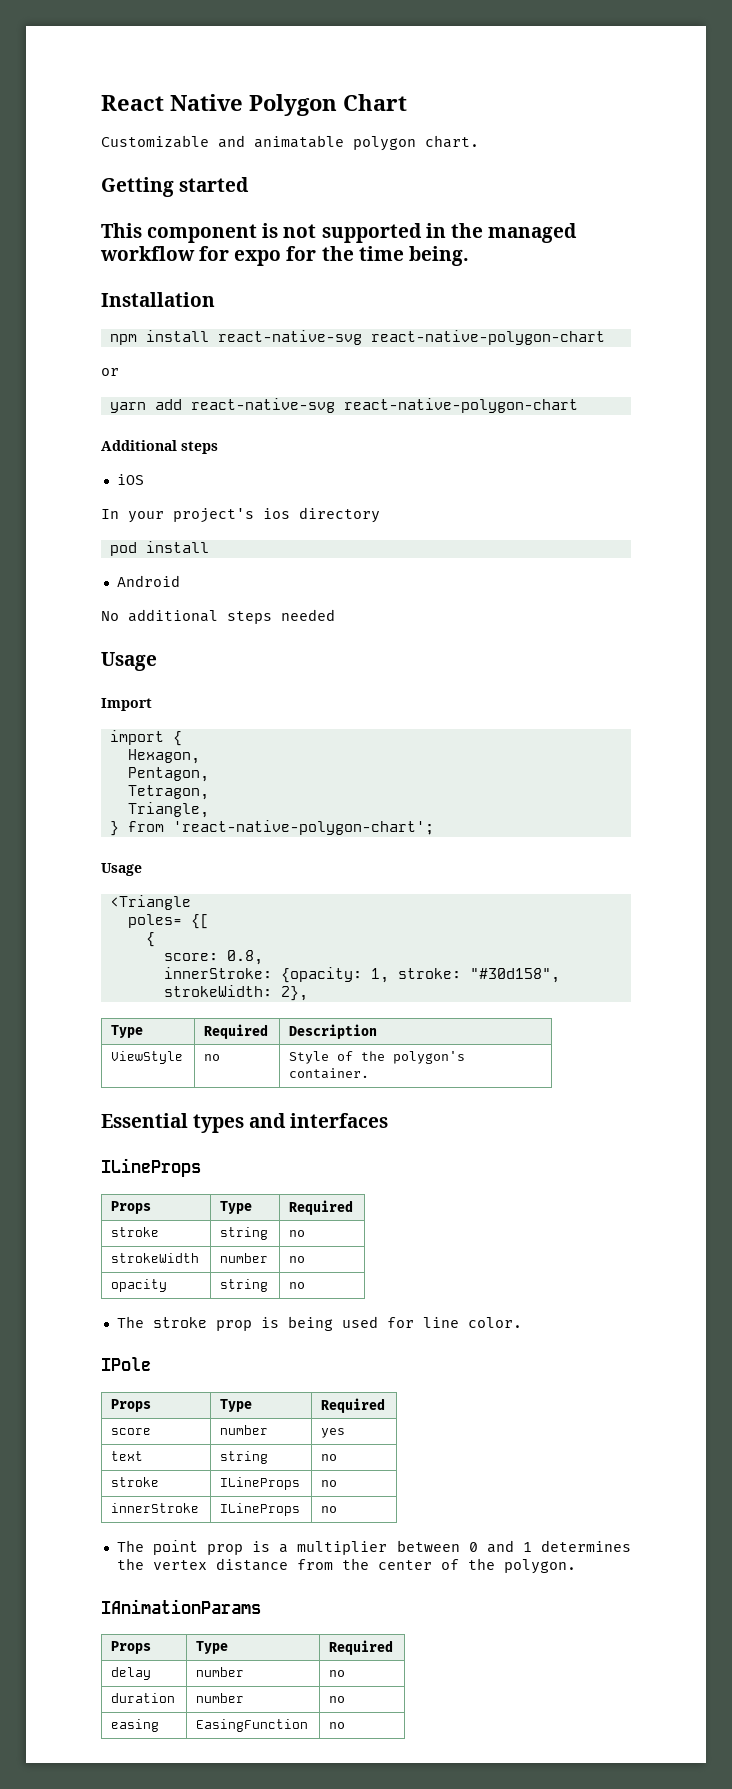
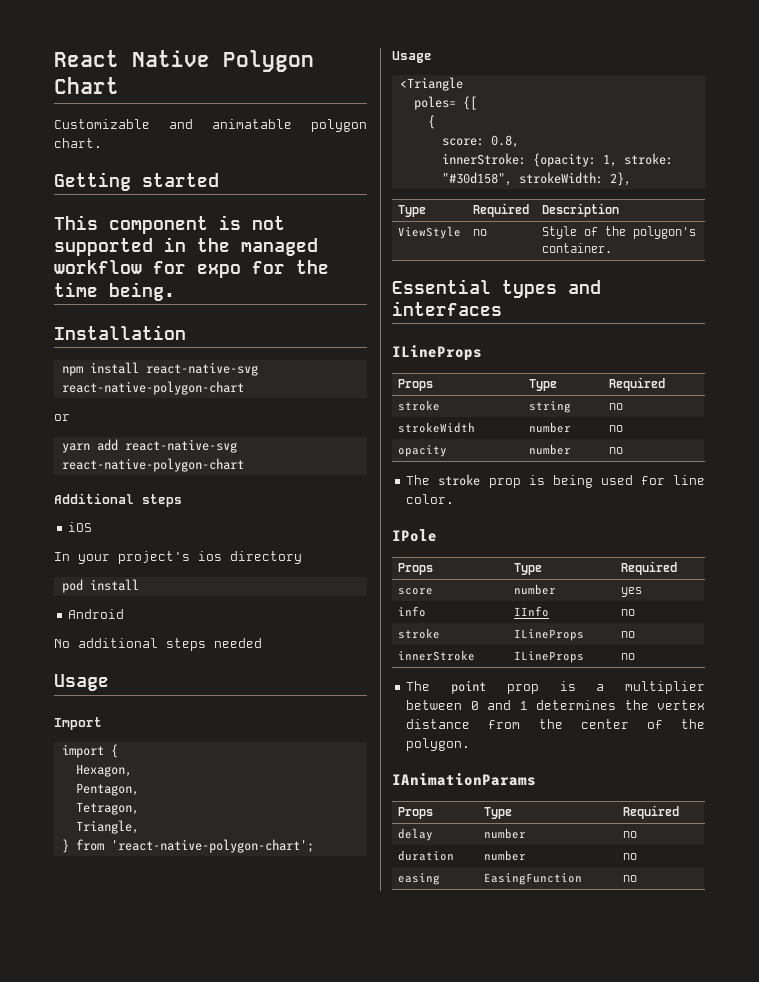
- opacity | string | no
+ opacity | number | no
- text | string | no
+ info | IInfo | no

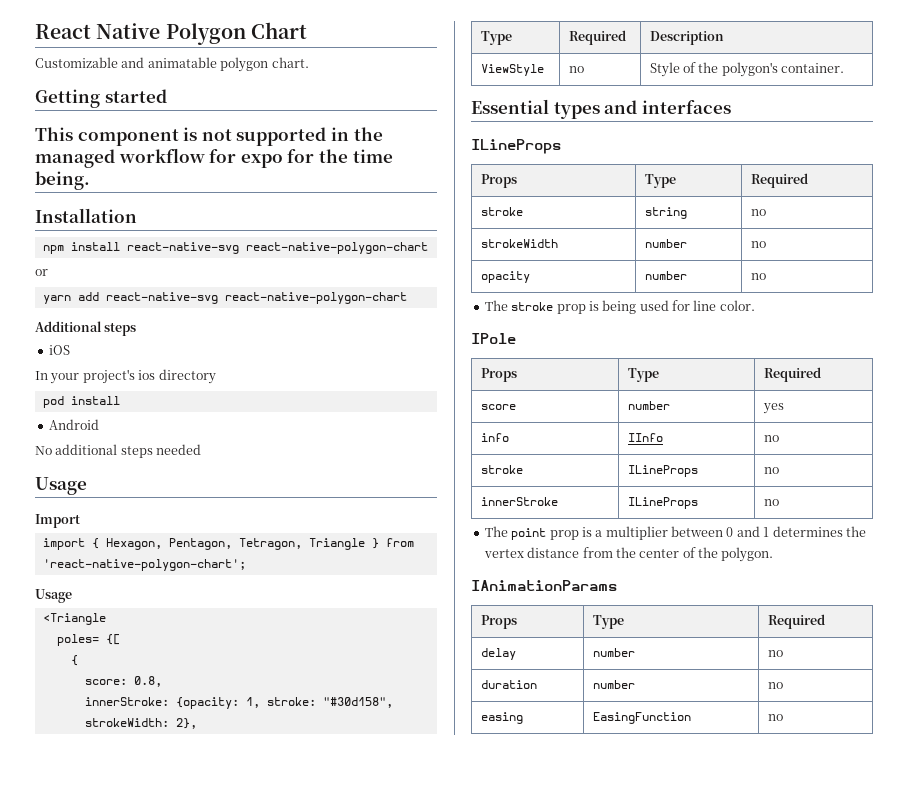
- import {
- Hexagon,
- Pentagon,
- Tetragon,
- Triangle,
- } from 'react-native-polygon-chart';
+ import { Hexagon, Pentagon, Tetragon, Triangle } from 'react-native-polygon-chart';

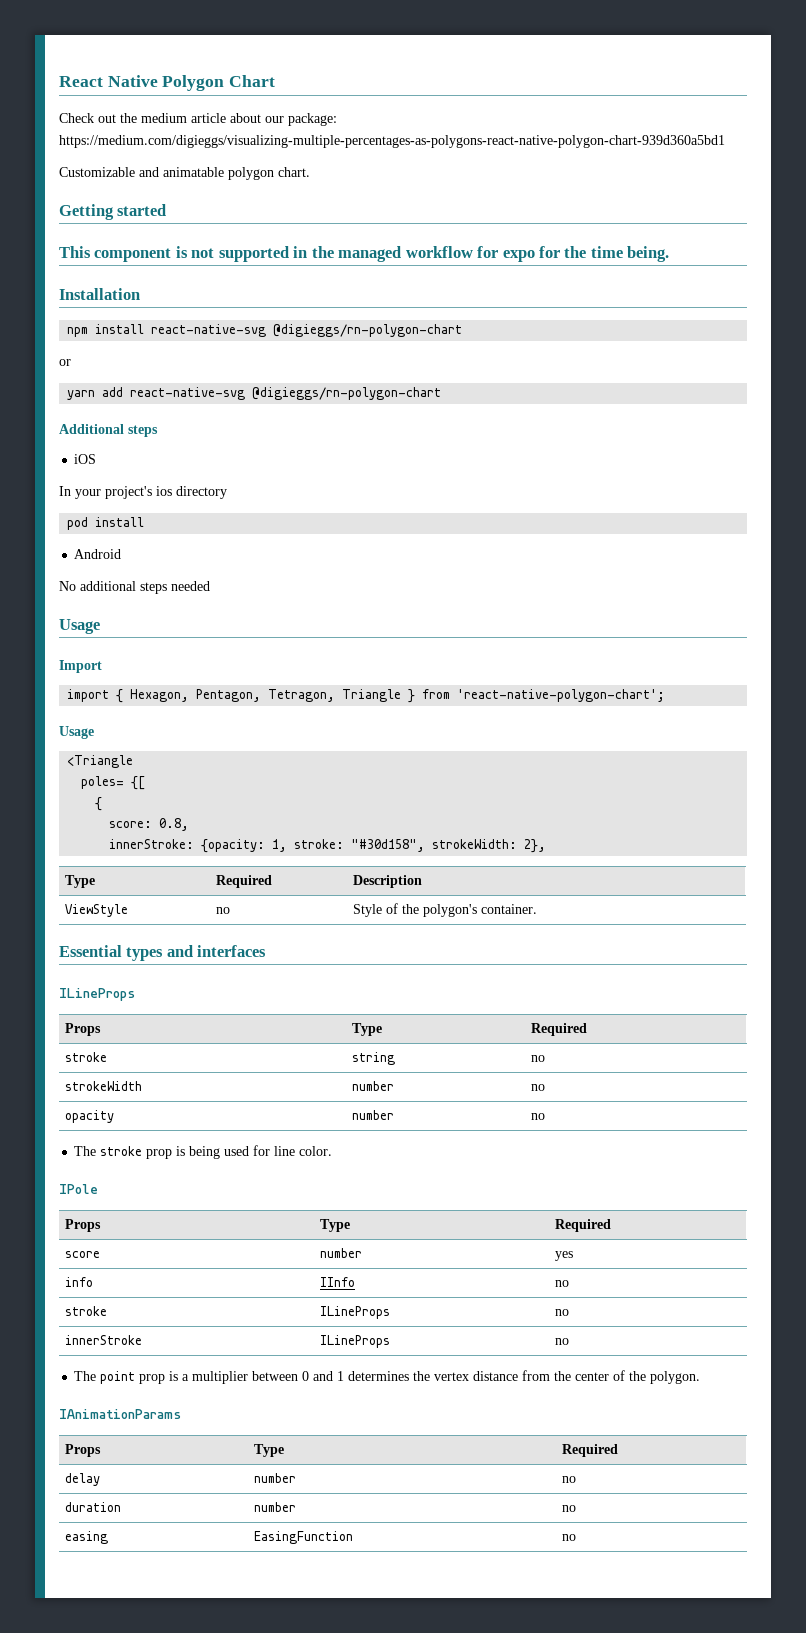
+ Check out the medium article about our package: https://medium.com/digieggs/visualizing-multiple-percentages-as-polygons-react-native-polygon-chart-939d360a5bd1
- npm install react-native-svg react-native-polygon-chart
+ npm install react-native-svg @digieggs/rn-polygon-chart
- yarn add react-native-svg react-native-polygon-chart
+ yarn add react-native-svg @digieggs/rn-polygon-chart

